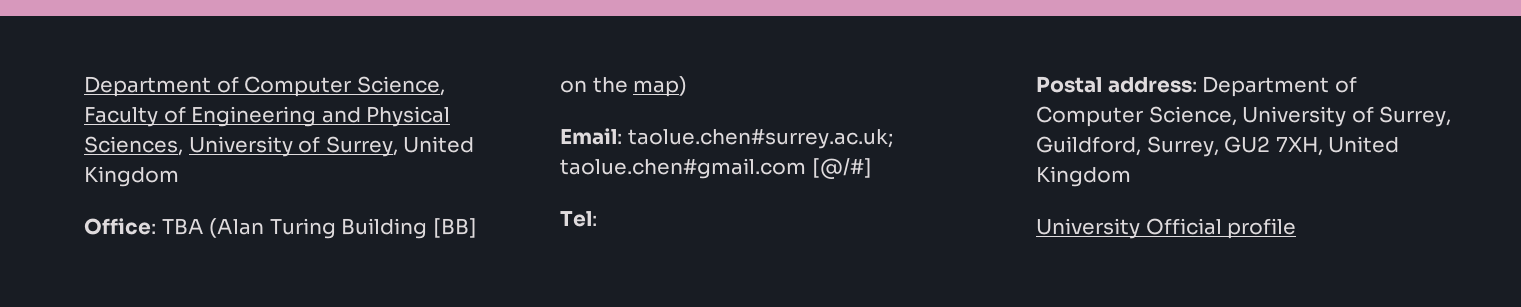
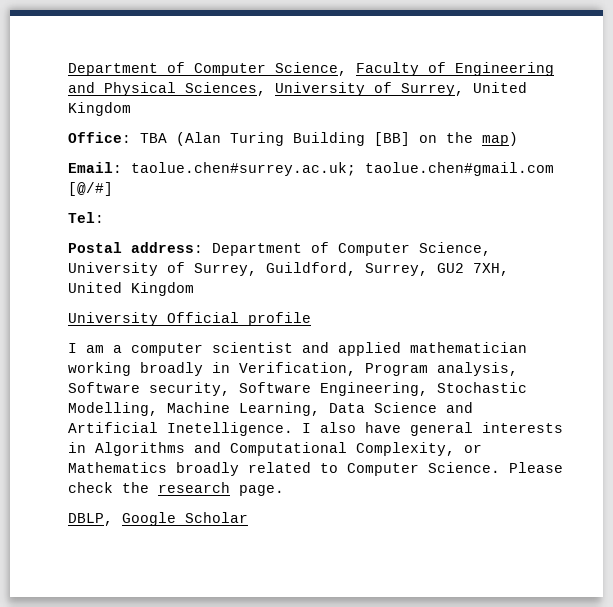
+ I am a computer scientist and applied mathematician working broadly in Verification, Program analysis, Software security, Software Engineering, Stochastic Modelling, Machine Learning, Data Science and Artificial Inetelligence. I also have general interests in Algorithms and Computational Complexity, or Mathematics broadly related to Computer Science. Please check the research page.
+ DBLP, Google Scholar

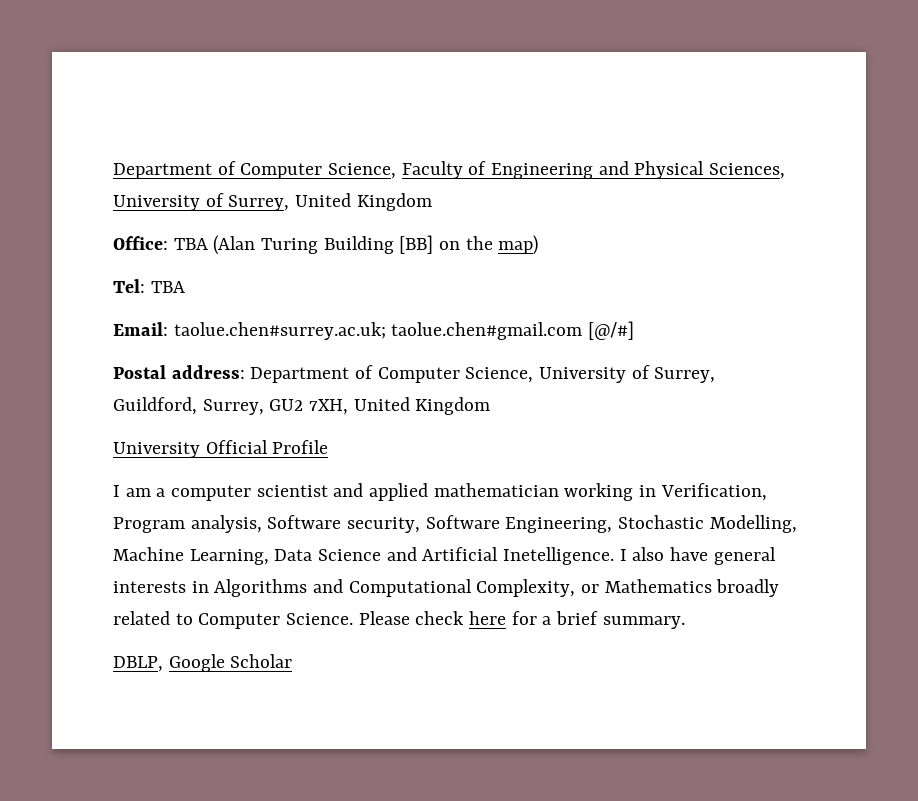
+ Tel: TBA
- Tel:
- University Official profile
+ University Official Profile
- I am a computer scientist and applied mathematician working broadly in Verification, Program analysis, Software security, Software Engineering, Stochastic Modelling, Machine Learning, Data Science and Artificial Inetelligence.
+ I am a computer scientist and applied mathematician working in Verification, Program analysis, Software security, Software Engineering, Stochastic Modelling, Machine Learning, Data Science and Artificial Inetelligence.
- Please check the research page.
+ Please check here for a brief summary.

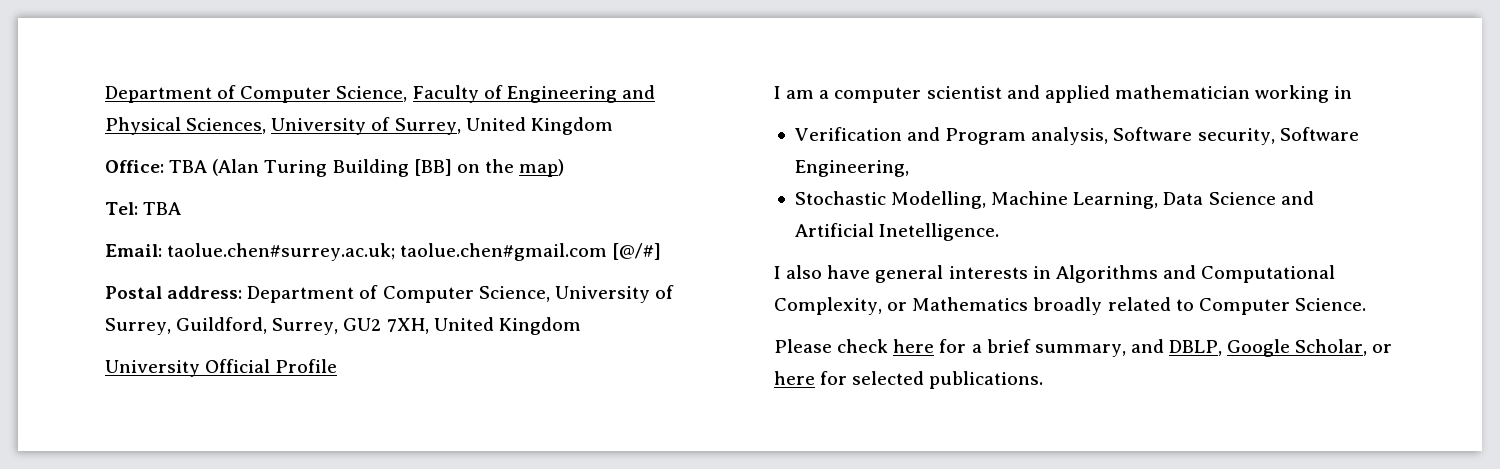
- I am a computer scientist and applied mathematician working in Verification, Program analysis, Software security, Software Engineering, Stochastic Modelling, Machine Learning, Data Science and Artificial Inetelligence. I also have general interests in Algorithms and Computational Complexity, or Mathematics broadly related to Computer Science. Please check here for a brief summary.
- DBLP, Google Scholar
+ I am a computer scientist and applied mathematician working in
+ Verification and Program analysis, Software security, Software Engineering,
+ Stochastic Modelling, Machine Learning, Data Science and Artificial Inetelligence.
+ I also have general interests in Algorithms and Computational Complexity, or Mathematics broadly related to Computer Science.
+ Please check here for a brief summary, and DBLP, Google Scholar, or here for selected publications.

